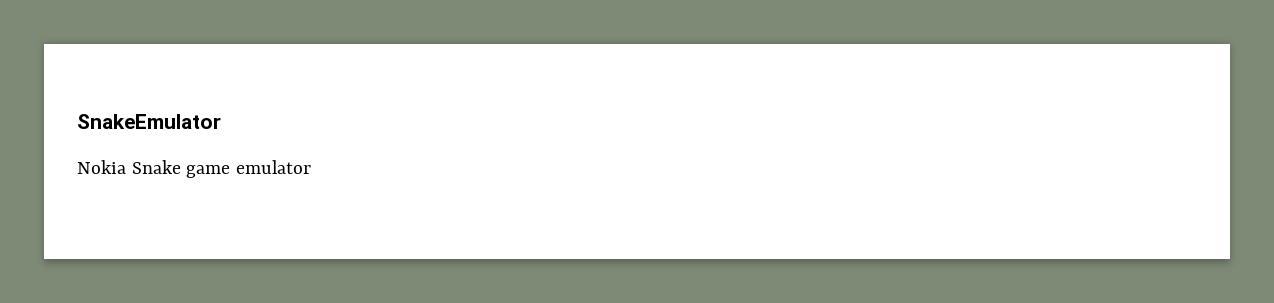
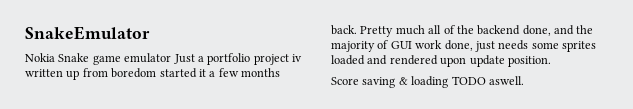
- Nokia Snake game emulator
+ Nokia Snake game emulator Just a portfolio project iv written up from boredom started it a few months back. Pretty much all of the backend done, and the majority of GUI work done, just needs some sprites loaded and rendered upon update position.
+ Score saving & loading TODO aswell.

